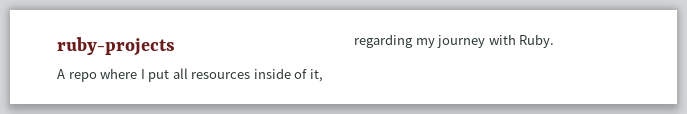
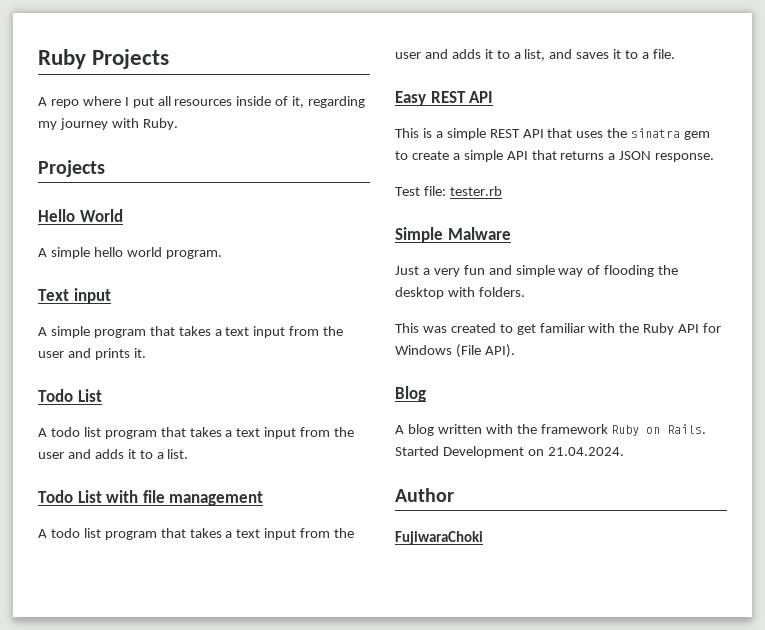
- ruby-projects
+ Ruby Projects
  A repo where I put all resources inside of it, regarding my journey with Ruby.
+ Projects
+ Hello World
+ A simple hello world program.
+ Text input
+ A simple program that takes a text input from the user and prints it.
+ Todo List
+ A todo list program that takes a text input from the user and adds it to a list.
+ Todo List with file management
+ A todo list program that takes a text input from the user and adds it to a list, and saves it to a file.
+ Easy REST API
+ This is a simple REST API that uses the sinatra gem to create a simple API that returns a JSON response.
+ Test file: tester.rb
+ Simple Malware
+ Just a very fun and simple way of flooding the desktop with folders.
+ This was created to get familiar with the Ruby API for Windows (File API).
+ Blog
+ A blog written with the framework Ruby on Rails. Started Development on 21.04.2024.
+ Author
+ FujiwaraChoki

